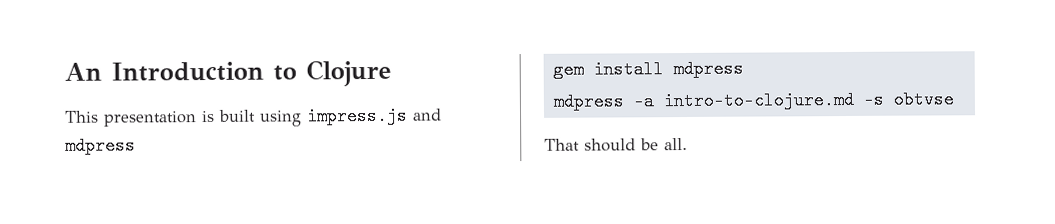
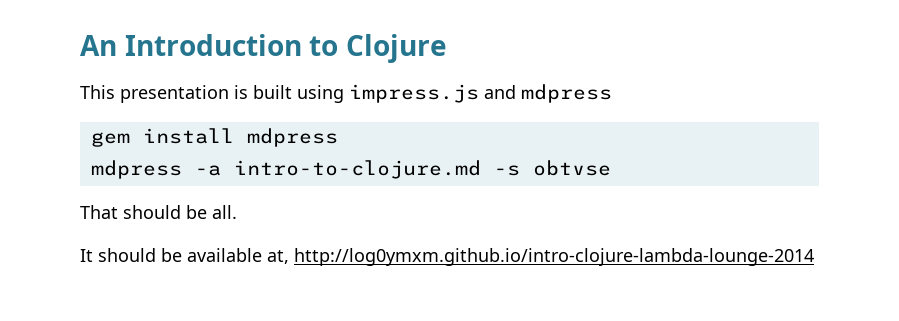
+ It should be available at, http://log0ymxm.github.io/intro-clojure-lambda-lounge-2014

